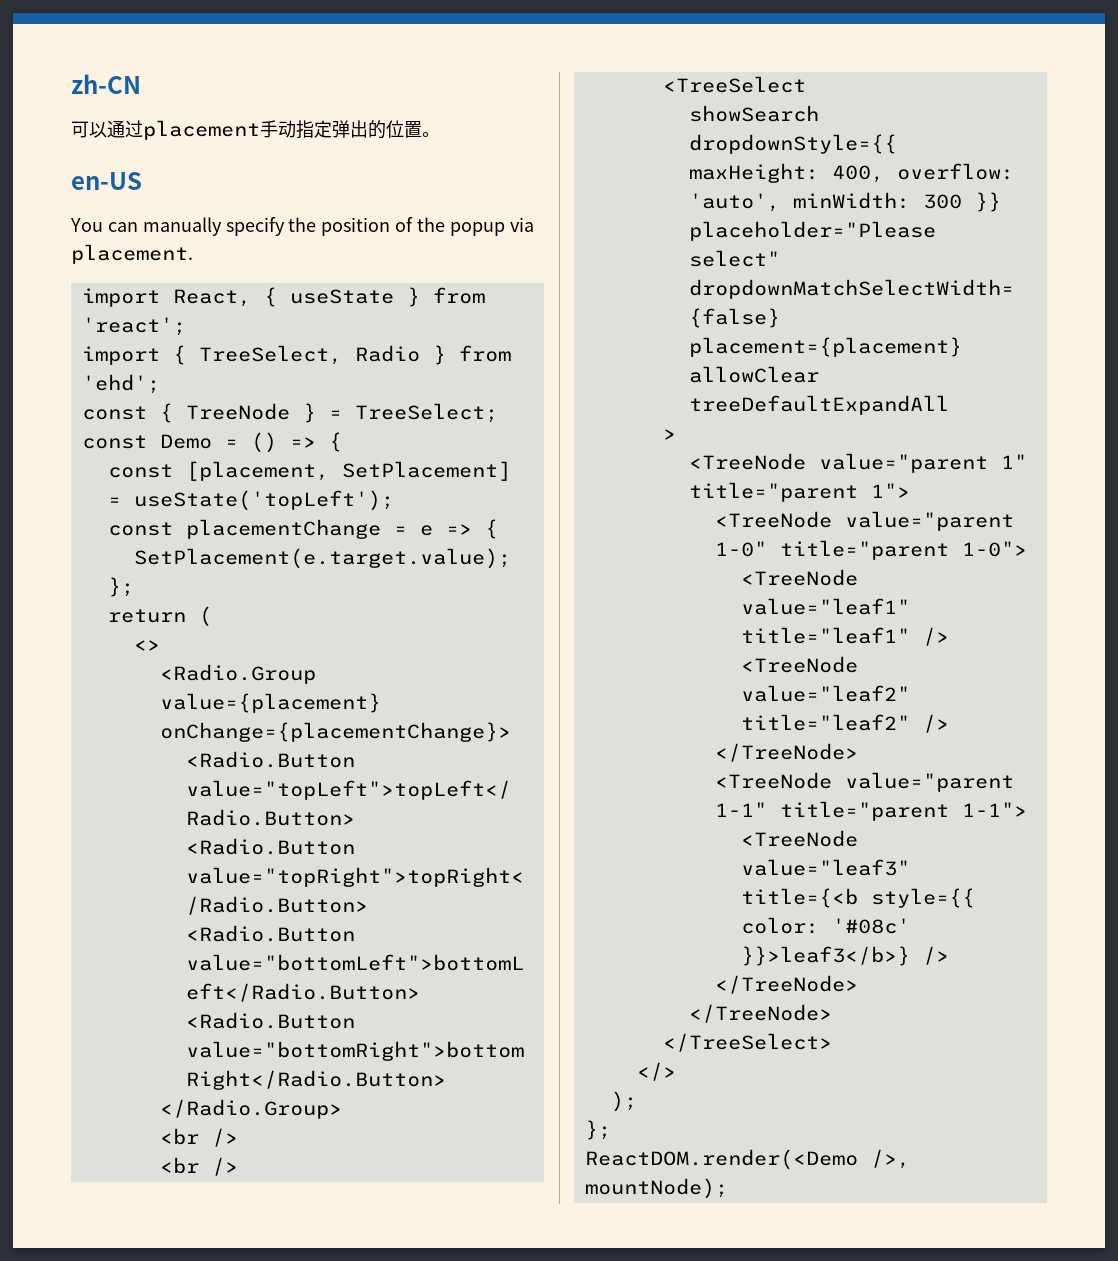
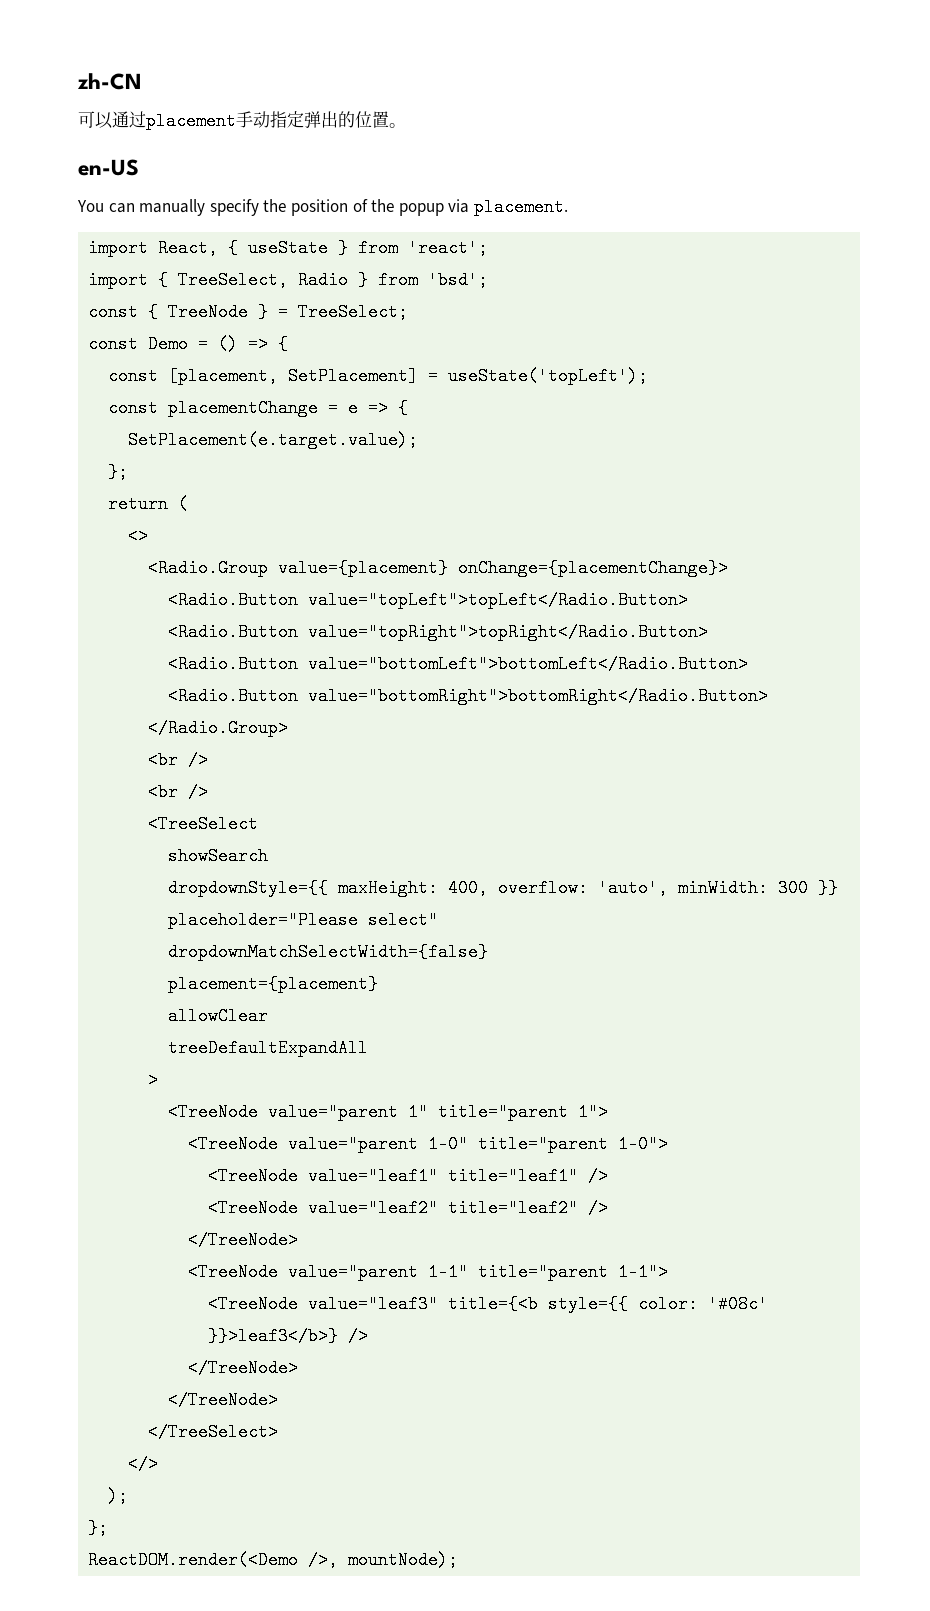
- import { TreeSelect, Radio } from 'ehd';
+ import { TreeSelect, Radio } from 'bsd';

